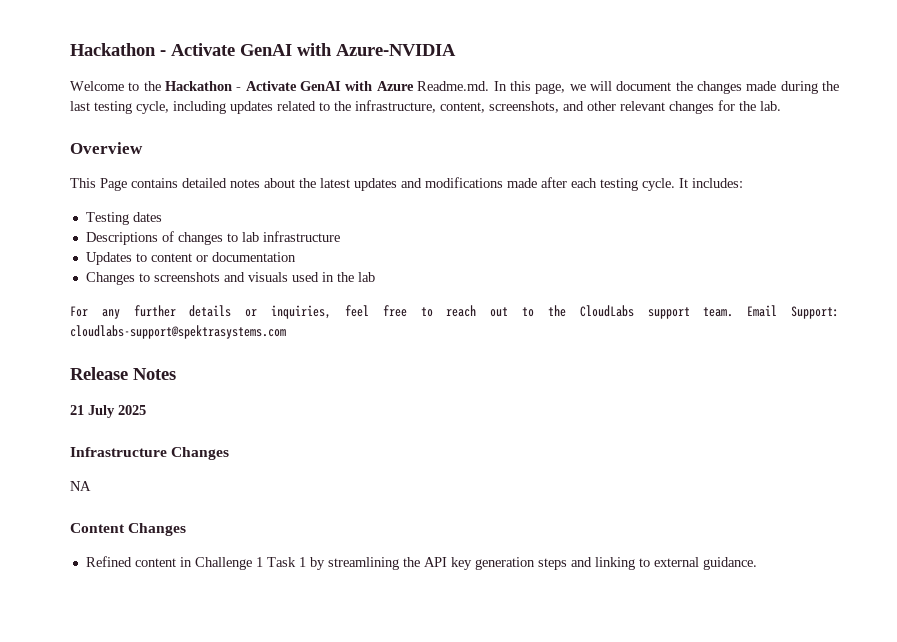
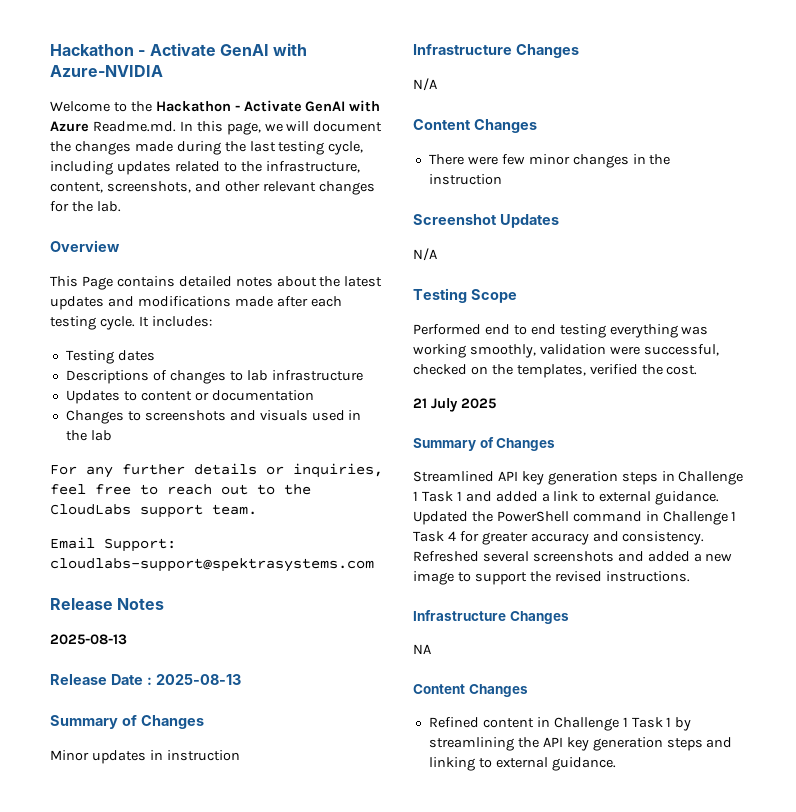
- For any further details or inquiries, feel free to reach out to the CloudLabs support team. Email Support: cloudlabs-support@spektrasystems.com
+ For any further details or inquiries, feel free to reach out to the CloudLabs support team.
+ Email Support: cloudlabs-support@spektrasystems.com
  Release Notes
+ 2025-08-13
+ Release Date : 2025-08-13
+ Summary of Changes
+ Minor updates in instruction
+ Infrastructure Changes
+ N/A
+ Content Changes
+ There were few minor changes in the instruction
+ Screenshot Updates
+ N/A
+ Testing Scope
+ Performed end to end testing everything was working smoothly, validation were successful, checked on the templates, verified the cost.
  21 July 2025
+ Summary of Changes
+ Streamlined API key generation steps in Challenge 1 Task 1 and added a link to external guidance. Updated the PowerShell command in Challenge 1 Task 4 for greater accuracy and consistency. Refreshed several screenshots and added a new image to support the revised instructions.

